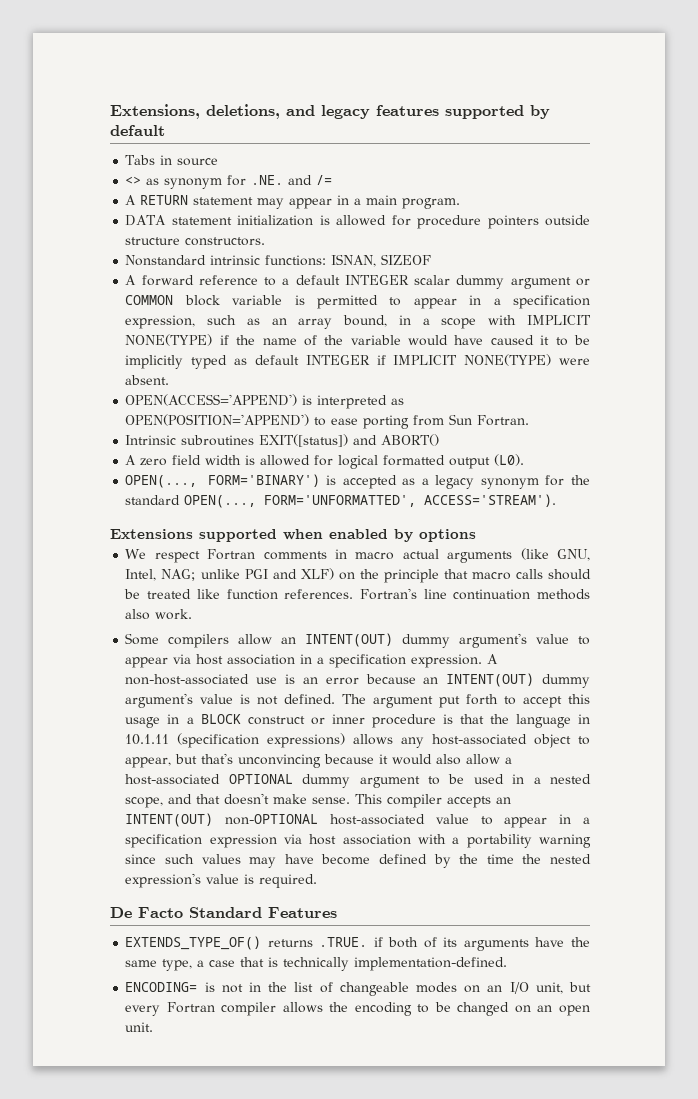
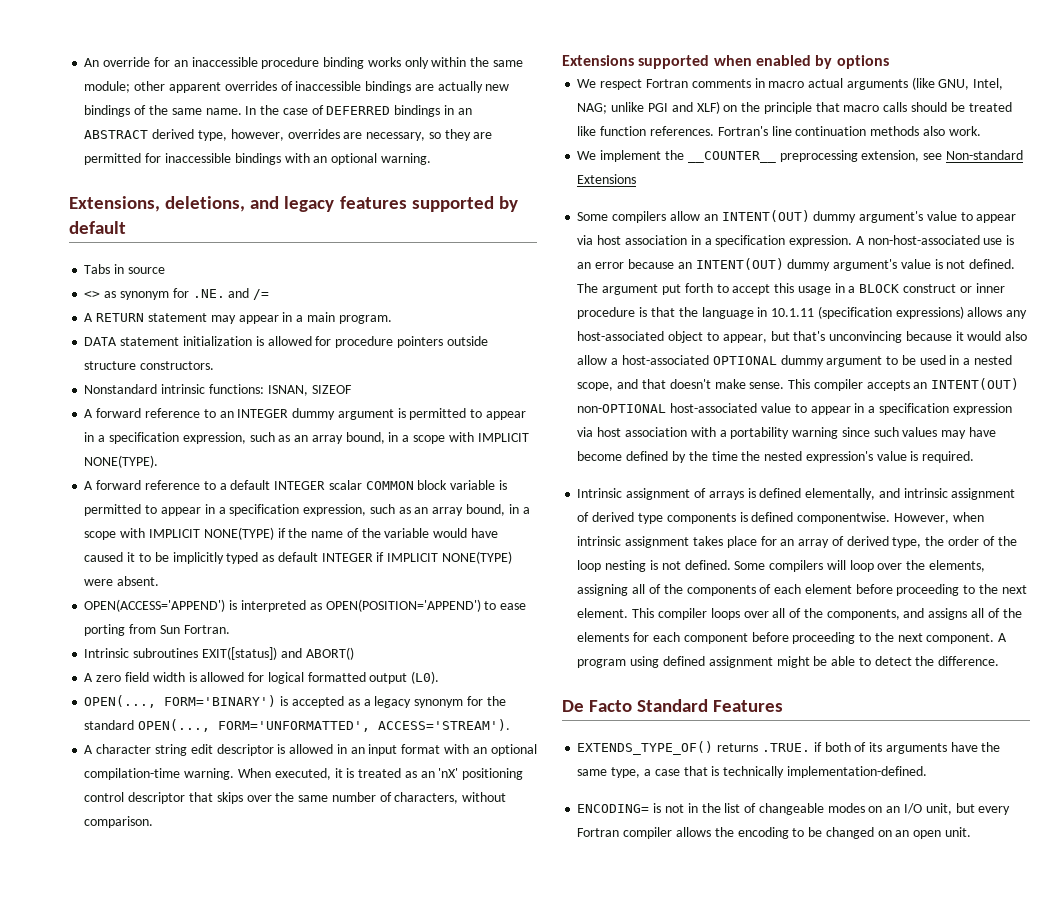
+ An override for an inaccessible procedure binding works only within the same module; other apparent overrides of inaccessible bindings are actually new bindings of the same name. In the case of DEFERRED bindings in an ABSTRACT derived type, however, overrides are necessary, so they are permitted for inaccessible bindings with an optional warning.
+ A forward reference to an INTEGER dummy argument is permitted to appear in a specification expression, such as an array bound, in a scope with IMPLICIT NONE(TYPE).
- A forward reference to a default INTEGER scalar dummy argument or COMMON block variable is permitted to appear in a specification expression, such as an array bound, in a scope with IMPLICIT NONE(TYPE) if the name of the variable would have caused it to be implicitly typed as default INTEGER if IMPLICIT NONE(TYPE) were absent.
+ A forward reference to a default INTEGER scalar COMMON block variable is permitted to appear in a specification expression, such as an array bound, in a scope with IMPLICIT NONE(TYPE) if the name of the variable would have caused it to be implicitly typed as default INTEGER if IMPLICIT NONE(TYPE) were absent.
+ A character string edit descriptor is allowed in an input format with an optional compilation-time warning. When executed, it is treated as an 'nX' positioning control descriptor that skips over the same number of characters, without comparison.
+ We implement the __COUNTER__ preprocessing extension, see Non-standard Extensions
+ Intrinsic assignment of arrays is defined elementally, and intrinsic assignment of derived type components is defined componentwise. However, when intrinsic assignment takes place for an array of derived type, the order of the loop nesting is not defined. Some compilers will loop over the elements, assigning all of the components of each element before proceeding to the next element. This compiler loops over all of the components, and assigns all of the elements for each component before proceeding to the next component. A program using defined assignment might be able to detect the difference.

